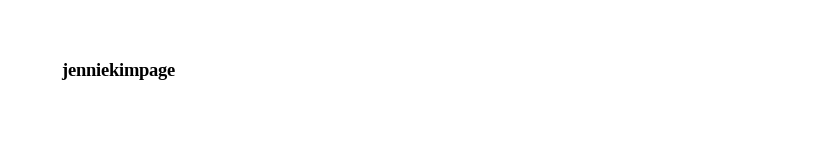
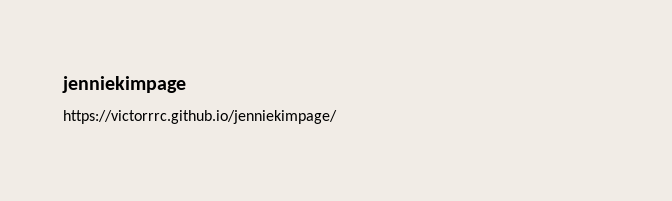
+ https://victorrrc.github.io/jenniekimpage/

